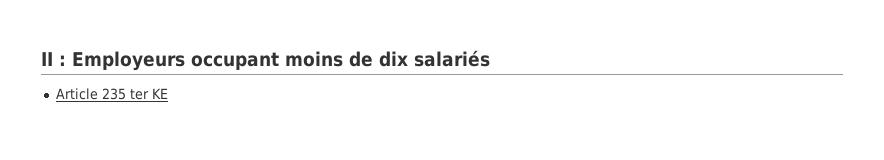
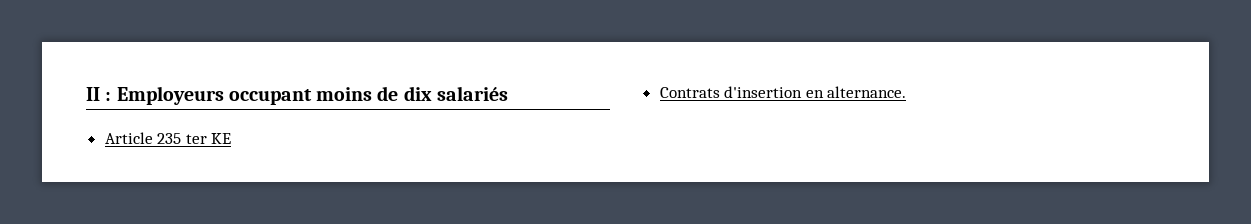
+ Contrats d'insertion en alternance.

